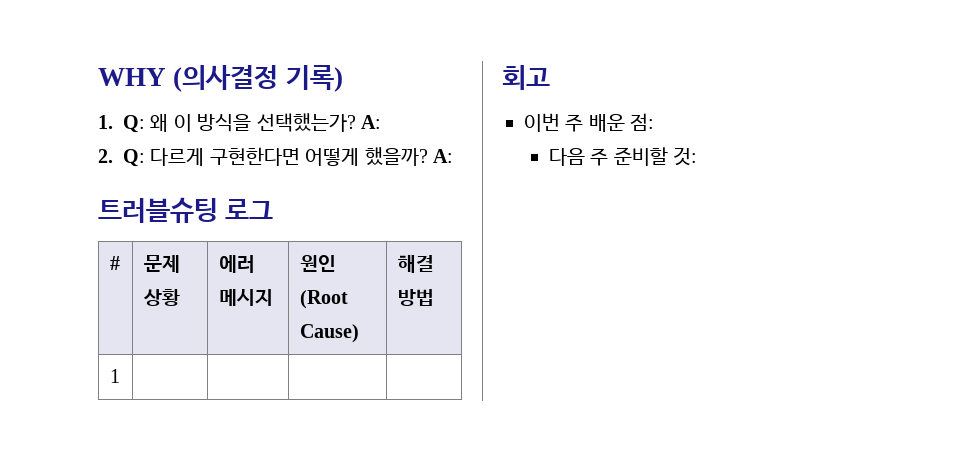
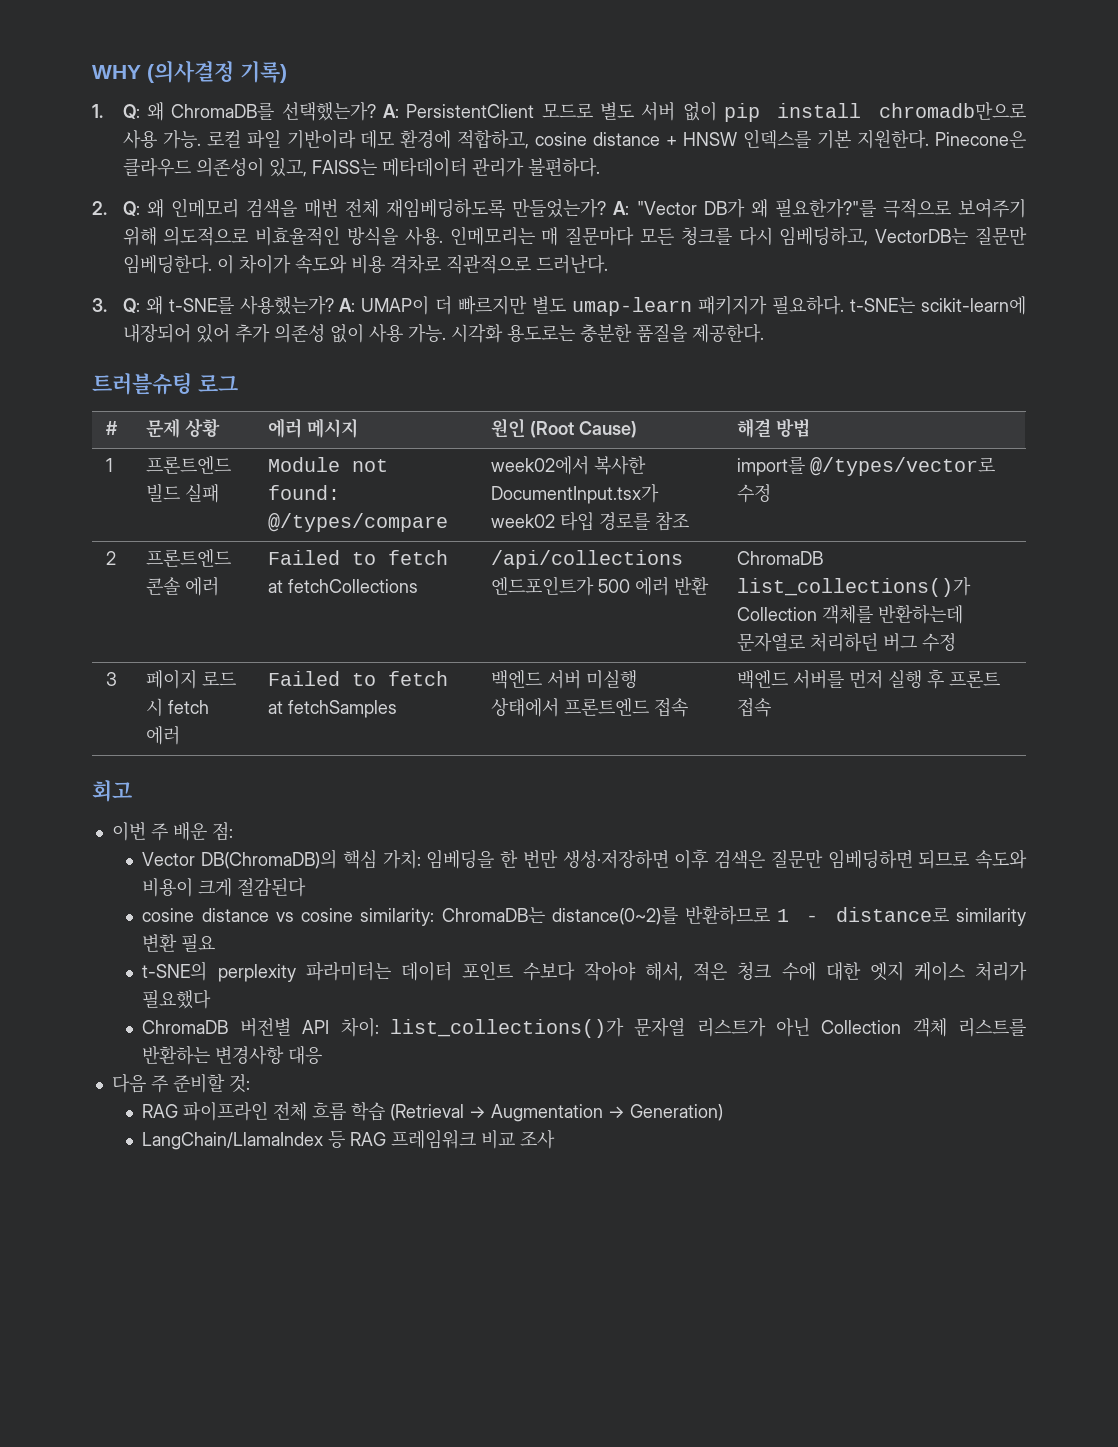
- 1. Q: 왜 이 방식을 선택했는가? A:
- 2. Q: 다르게 구현한다면 어떻게 했을까? A:
+ 1. Q: 왜 ChromaDB를 선택했는가? A: PersistentClient 모드로 별도 서버 없이 pip install chromadb만으로 사용 가능. 로컬 파일 기반이라 데모 환경에 적합하고, cosine distance + HNSW 인덱스를 기본 지원한다. Pinecone은 클라우드 의존성이 있고, FAISS는 메타데이터 관리가 불편하다.
+ 2. Q: 왜 인메모리 검색을 매번 전체 재임베딩하도록 만들었는가? A: "Vector DB가 왜 필요한가?"를 극적으로 보여주기 위해 의도적으로 비효율적인 방식을 사용. 인메모리는 매 질문마다 모든 청크를 다시 임베딩하고, VectorDB는 질문만 임베딩한다. 이 차이가 속도와 비용 격차로 직관적으로 드러난다.
+ 3. Q: 왜 t-SNE를 사용했는가? A: UMAP이 더 빠르지만 별도 umap-learn 패키지가 필요하다. t-SNE는 scikit-learn에 내장되어 있어 추가 의존성 없이 사용 가능. 시각화 용도로는 충분한 품질을 제공한다.
- 1 | | | |
+ 1 | 프론트엔드 빌드 실패 | Module not found: @/types/compare | week02에서 복사한 DocumentInput.tsx가 week02 타입 경로를 참조 | import를 @/types/vector로 수정
+ 2 | 프론트엔드 콘솔 에러 | Failed to fetch at fetchCollections | /api/collections 엔드포인트가 500 에러 반환 | ChromaDB list_collections()가 Collection 객체를 반환하는데 문자열로 처리하던 버그 수정
+ 3 | 페이지 로드 시 fetch 에러 | Failed to fetch at fetchSamples | 백엔드 서버 미실행 상태에서 프론트엔드 접속 | 백엔드 서버를 먼저 실행 후 프론트 접속
+ Vector DB(ChromaDB)의 핵심 가치: 임베딩을 한 번만 생성·저장하면 이후 검색은 질문만 임베딩하면 되므로 속도와 비용이 크게 절감된다
+ cosine distance vs cosine similarity: ChromaDB는 distance(0~2)를 반환하므로 1 - distance로 similarity 변환 필요
+ t-SNE의 perplexity 파라미터는 데이터 포인트 수보다 작아야 해서, 적은 청크 수에 대한 엣지 케이스 처리가 필요했다
+ ChromaDB 버전별 API 차이: list_collections()가 문자열 리스트가 아닌 Collection 객체 리스트를 반환하는 변경사항 대응
  다음 주 준비할 것:
+ RAG 파이프라인 전체 흐름 학습 (Retrieval → Augmentation → Generation)
+ LangChain/LlamaIndex 등 RAG 프레임워크 비교 조사

